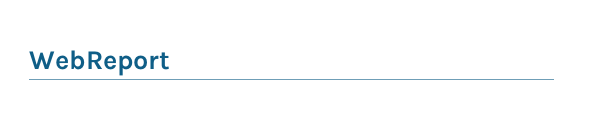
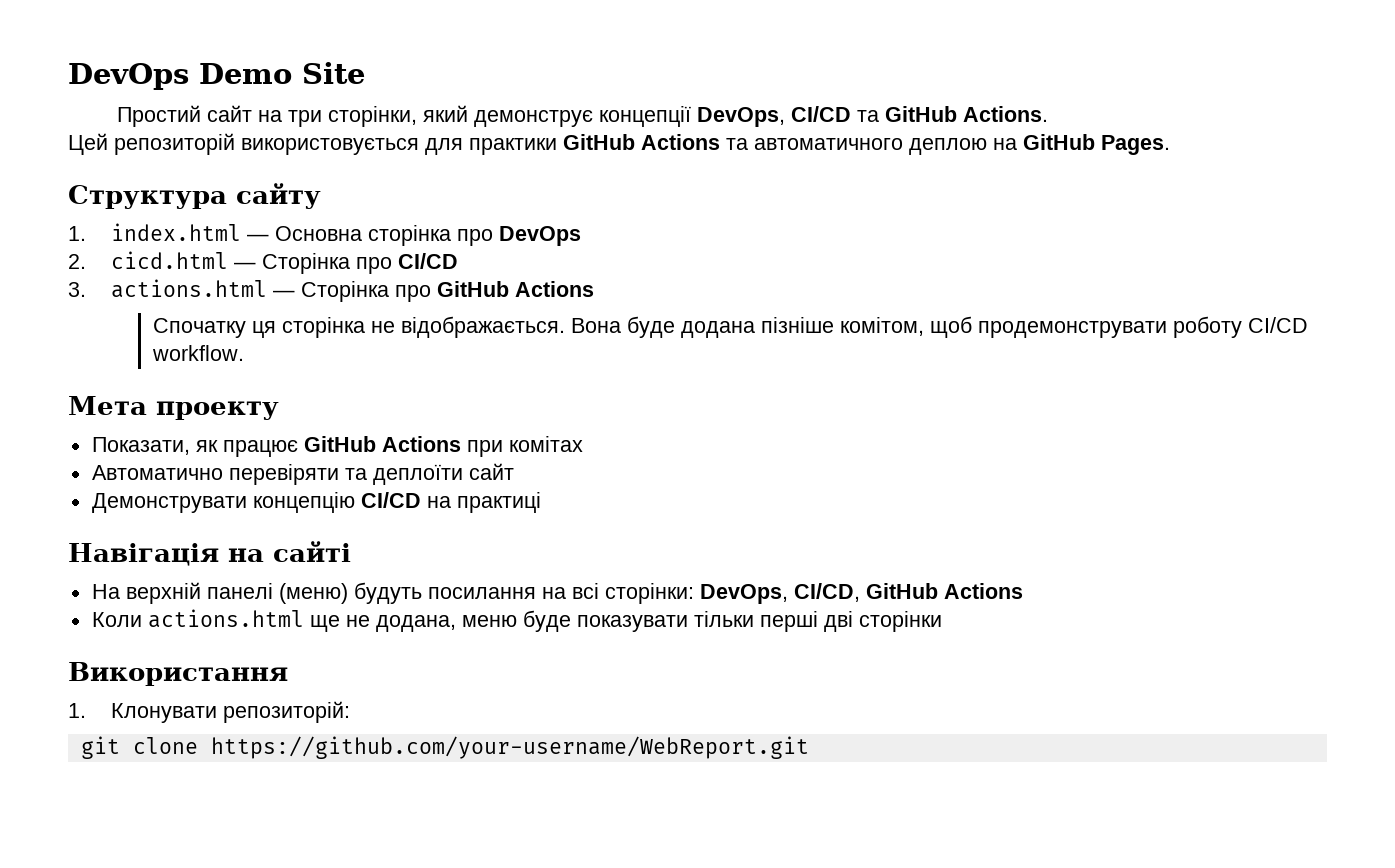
- WebReport
+ DevOps Demo Site
+ Простий сайт на три сторінки, який демонструє концепції DevOps, CI/CD та GitHub Actions.
+ Цей репозиторій використовується для практики GitHub Actions та автоматичного деплою на GitHub Pages.
+ Структура сайту
+ 1. index.html — Основна сторінка про DevOps
+ 2. cicd.html — Сторінка про CI/CD
+ 3. actions.html — Сторінка про GitHub Actions
+ Спочатку ця сторінка не відображається. Вона буде додана пізніше комітом, щоб продемонструвати роботу CI/CD workflow.
+ Мета проекту
+ Показати, як працює GitHub Actions при комітах
+ Автоматично перевіряти та деплоїти сайт
+ Демонструвати концепцію CI/CD на практиці
+ Навігація на сайті
+ На верхній панелі (меню) будуть посилання на всі сторінки: DevOps, CI/CD, GitHub Actions
+ Коли actions.html ще не додана, меню буде показувати тільки перші дві сторінки
+ Використання
+ 1. Клонувати репозиторій:
+ git clone https://github.com/your-username/WebReport.git

